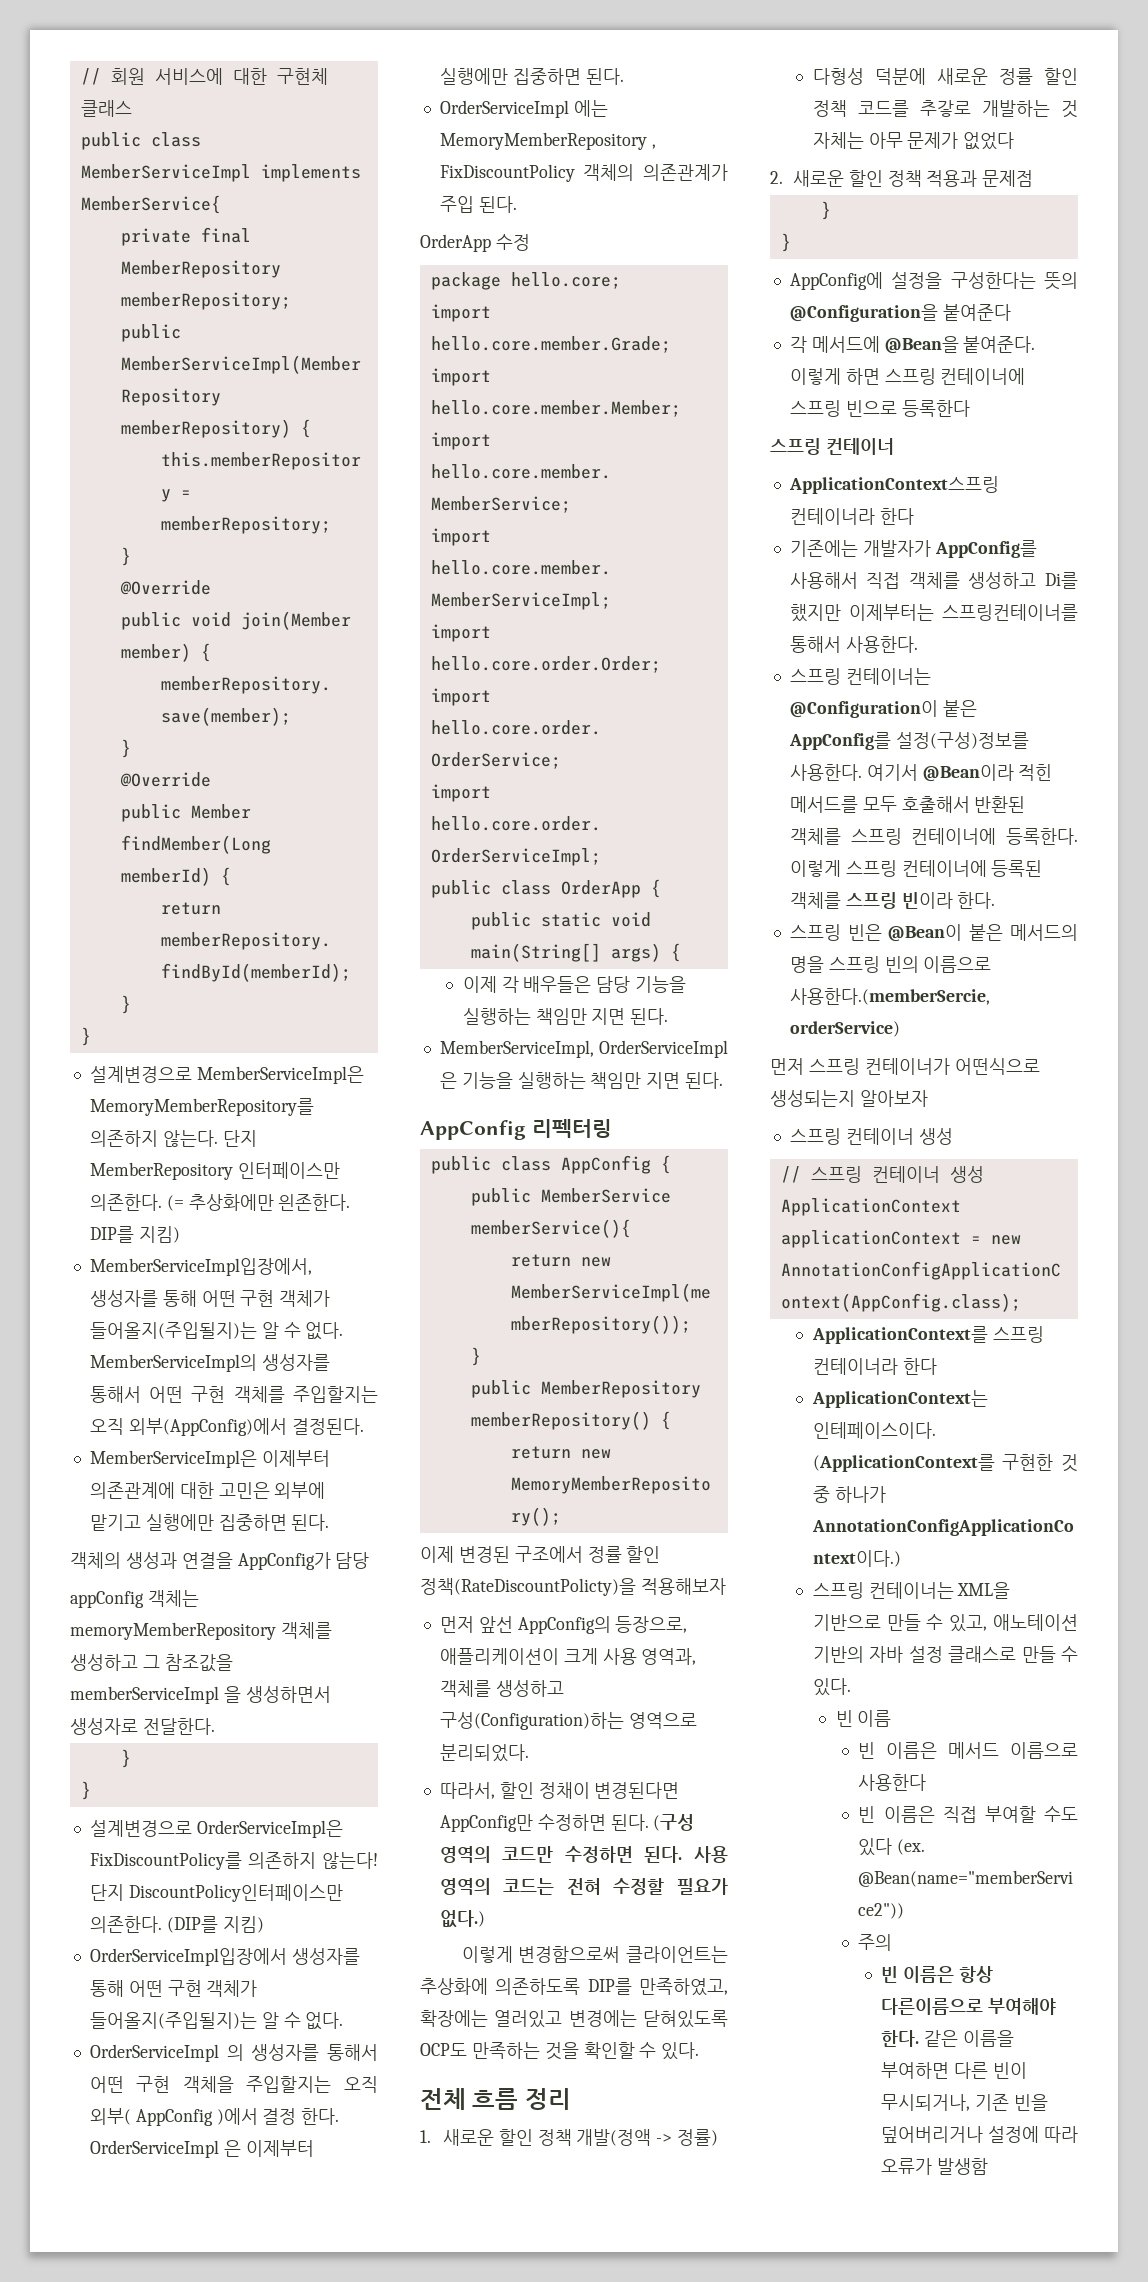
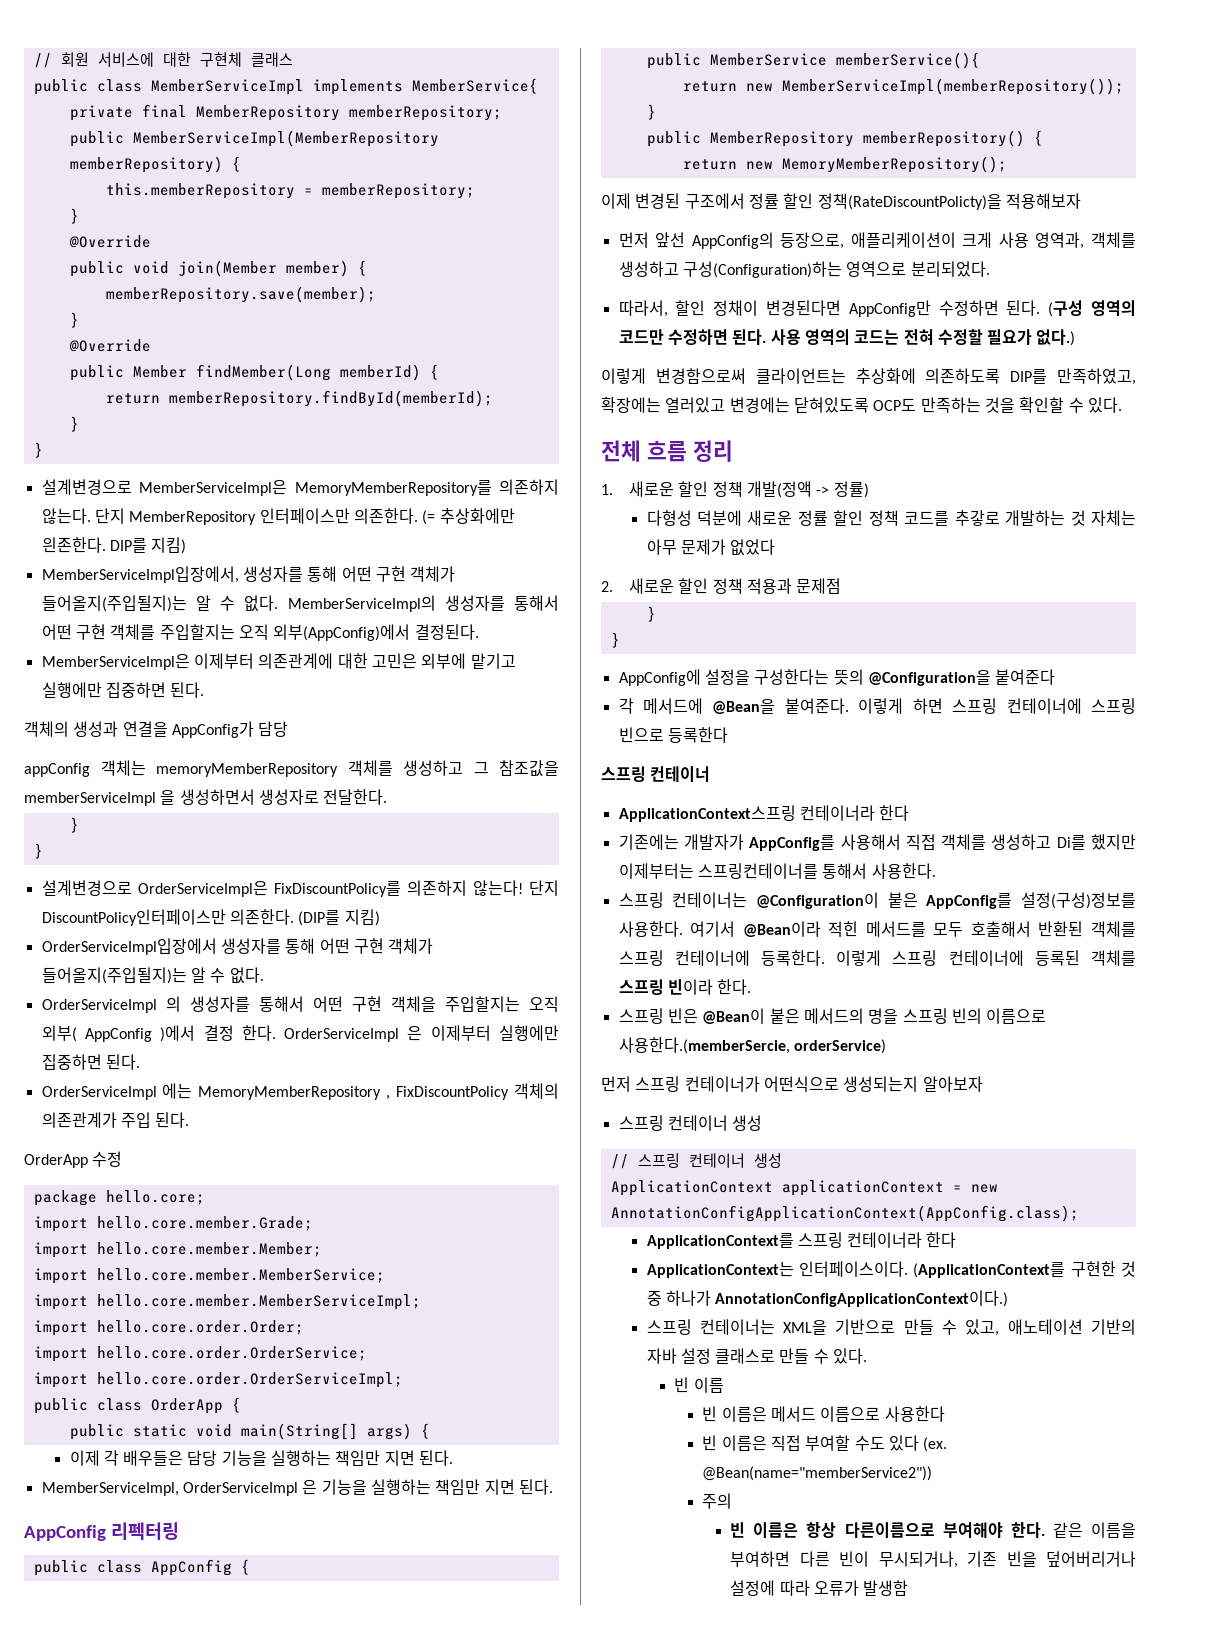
- ApplicationContext는 인테페이스이다.
+ ApplicationContext는 인터페이스이다.

